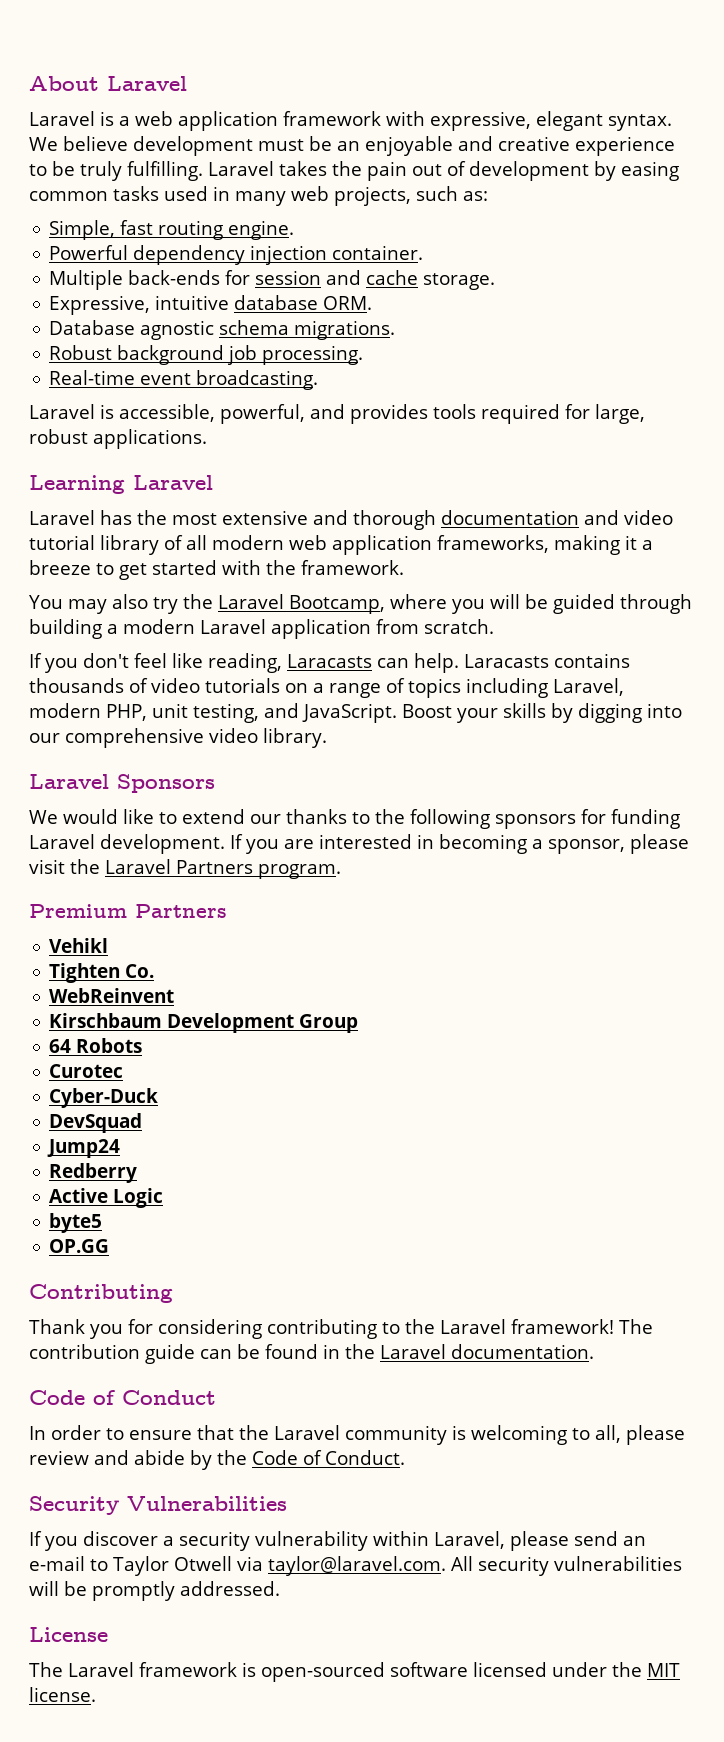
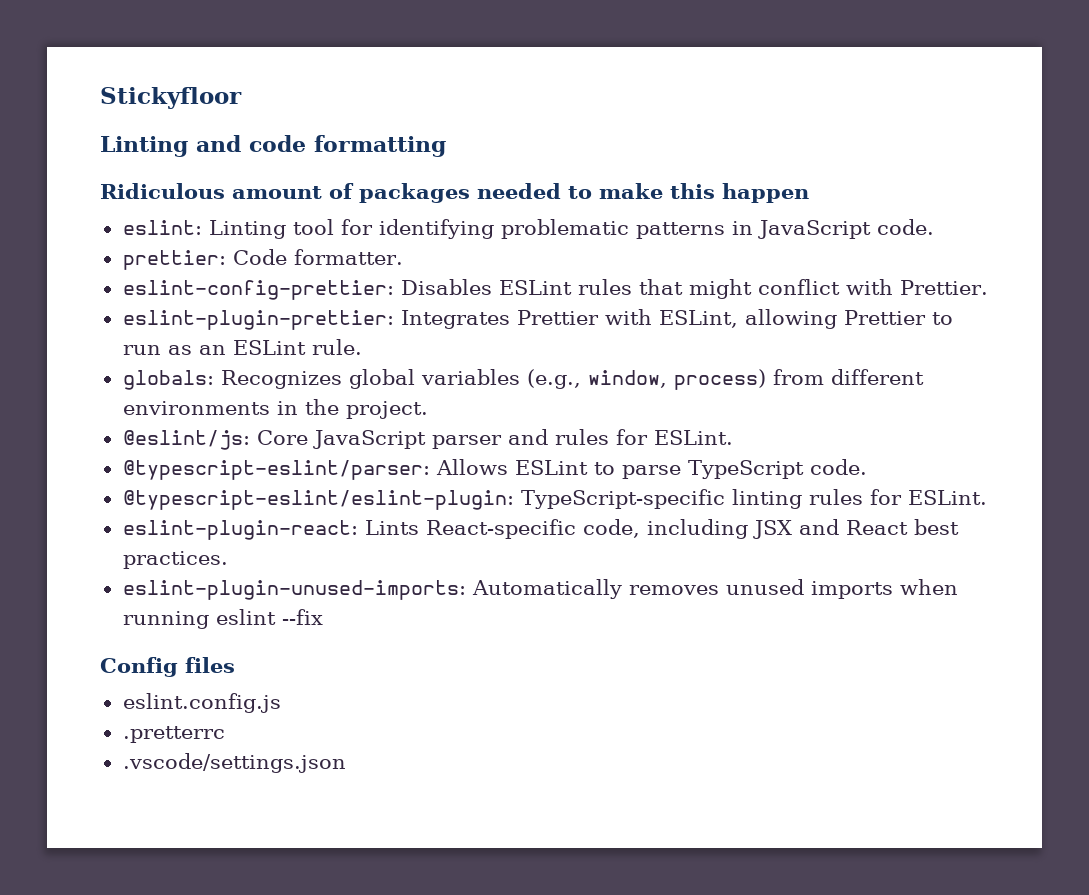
- About Laravel
- Laravel is a web application framework with expressive, elegant syntax. We believe development must be an enjoyable and creative experience to be truly fulfilling. Laravel takes the pain out of development by easing common tasks used in many web projects, such as:
- Simple, fast routing engine.
- Powerful dependency injection container.
- Multiple back-ends for session and cache storage.
- Expressive, intuitive database ORM.
- Database agnostic schema migrations.
- Robust background job processing.
- Real-time event broadcasting.
- Laravel is accessible, powerful, and provides tools required for large, robust applications.
- Learning Laravel
- Laravel has the most extensive and thorough documentation and video tutorial library of all modern web application frameworks, making it a breeze to get started with the framework.
- You may also try the Laravel Bootcamp, where you will be guided through building a modern Laravel application from scratch.
- If you don't feel like reading, Laracasts can help. Laracasts contains thousands of video tutorials on a range of topics including Laravel, modern PHP, unit testing, and JavaScript. Boost your skills by digging into our comprehensive video library.
- Laravel Sponsors
- We would like to extend our thanks to the following sponsors for funding Laravel development. If you are interested in becoming a sponsor, please visit the Laravel Partners program.
- Premium Partners
- Vehikl
- Tighten Co.
- WebReinvent
- Kirschbaum Development Group
- 64 Robots
- Curotec
- Cyber-Duck
- DevSquad
- Jump24
- Redberry
- Active Logic
- byte5
- OP.GG
- Contributing
- Thank you for considering contributing to the Laravel framework! The contribution guide can be found in the Laravel documentation.
- Code of Conduct
- In order to ensure that the Laravel community is welcoming to all, please review and abide by the Code of Conduct.
- Security Vulnerabilities
- If you discover a security vulnerability within Laravel, please send an e-mail to Taylor Otwell via taylor@laravel.com. All security vulnerabilities will be promptly addressed.
- License
- The Laravel framework is open-sourced software licensed under the MIT license.
+ Stickyfloor
+ Linting and code formatting
+ Ridiculous amount of packages needed to make this happen
+ eslint: Linting tool for identifying problematic patterns in JavaScript code.
+ prettier: Code formatter.
+ eslint-config-prettier: Disables ESLint rules that might conflict with Prettier.
+ eslint-plugin-prettier: Integrates Prettier with ESLint, allowing Prettier to run as an ESLint rule.
+ globals: Recognizes global variables (e.g., window, process) from different environments in the project.
+ @eslint/js: Core JavaScript parser and rules for ESLint.
+ @typescript-eslint/parser: Allows ESLint to parse TypeScript code.
+ @typescript-eslint/eslint-plugin: TypeScript-specific linting rules for ESLint.
+ eslint-plugin-react: Lints React-specific code, including JSX and React best practices.
+ eslint-plugin-unused-imports: Automatically removes unused imports when running eslint --fix
+ Config files
+ eslint.config.js
+ .pretterrc
+ .vscode/settings.json

